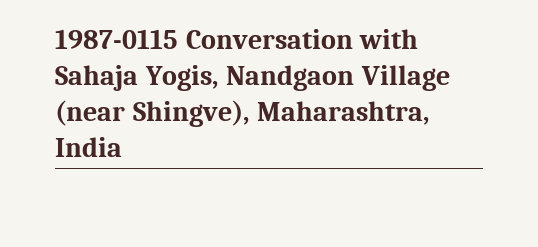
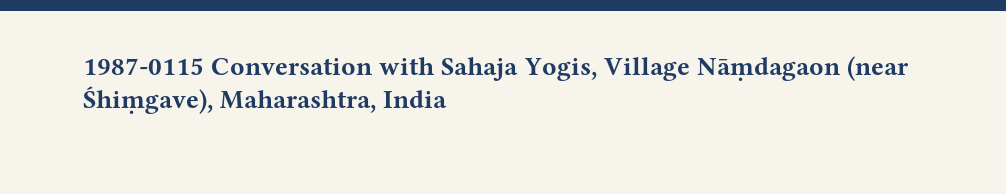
- 1987-0115 Conversation with Sahaja Yogis, Nandgaon Village (near Shingve), Maharashtra, India
+ 1987-0115 Conversation with Sahaja Yogis, Village Nāṃdagaon (near Śhiṃgave), Maharashtra, India

